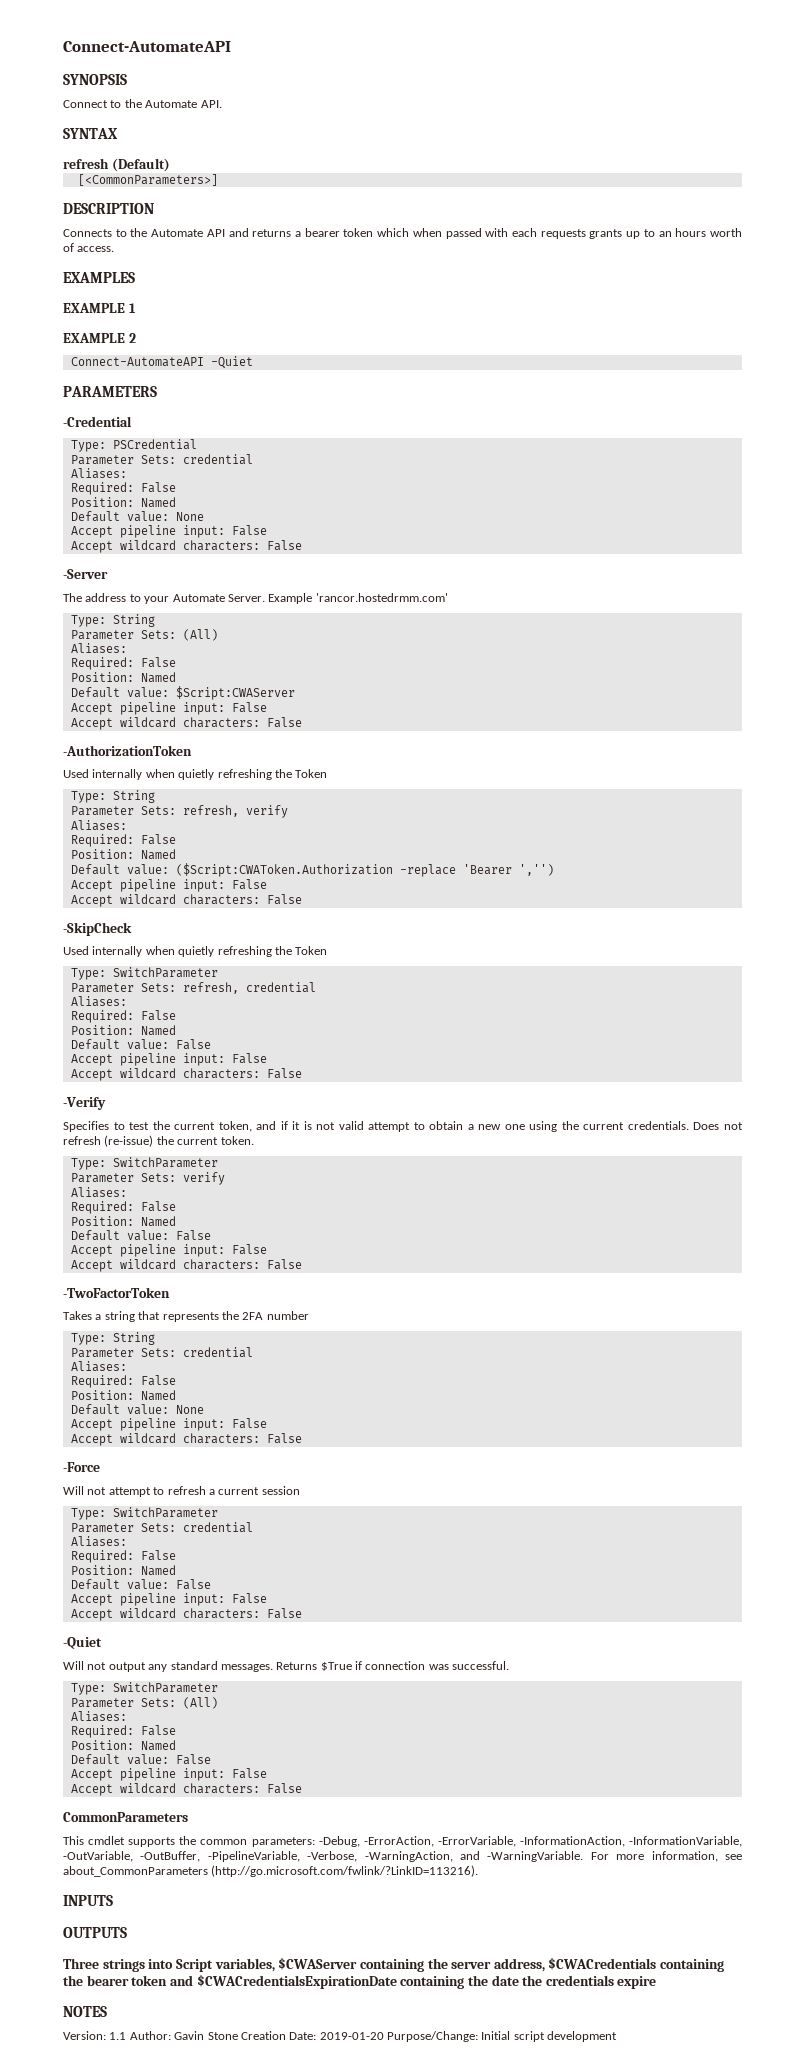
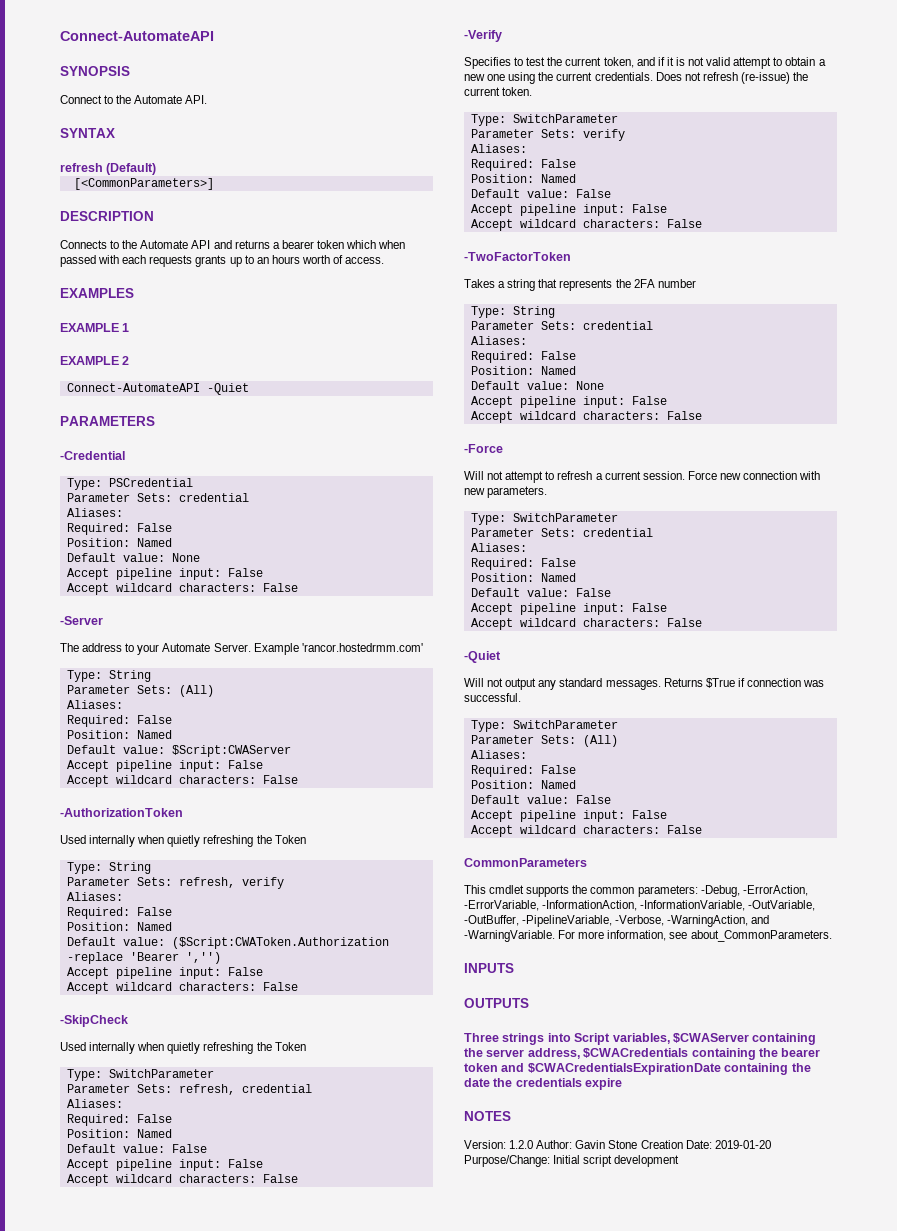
- Will not attempt to refresh a current session
+ Will not attempt to refresh a current session. Force new connection with new parameters.
- For more information, see about_CommonParameters (http://go.microsoft.com/fwlink/?LinkID=113216).
+ For more information, see about_CommonParameters.
- Version: 1.1 Author: Gavin Stone Creation Date: 2019-01-20 Purpose/Change: Initial script development
+ Version: 1.2.0 Author: Gavin Stone Creation Date: 2019-01-20 Purpose/Change: Initial script development

